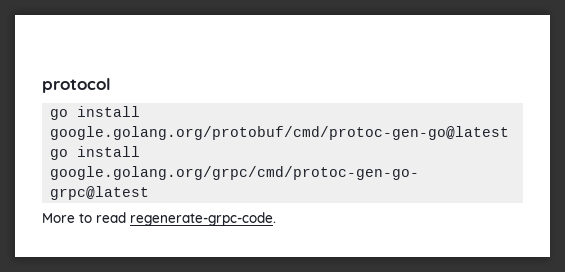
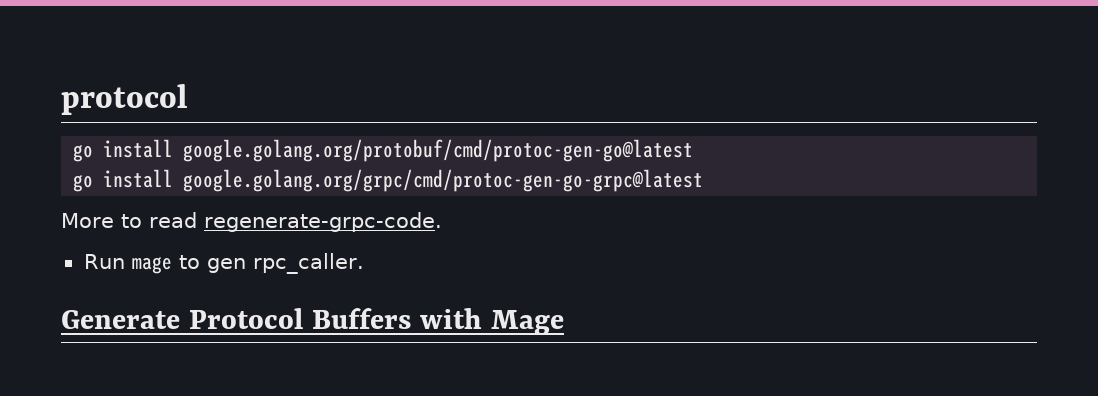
+ Run mage to gen rpc_caller.
+ Generate Protocol Buffers with Mage

